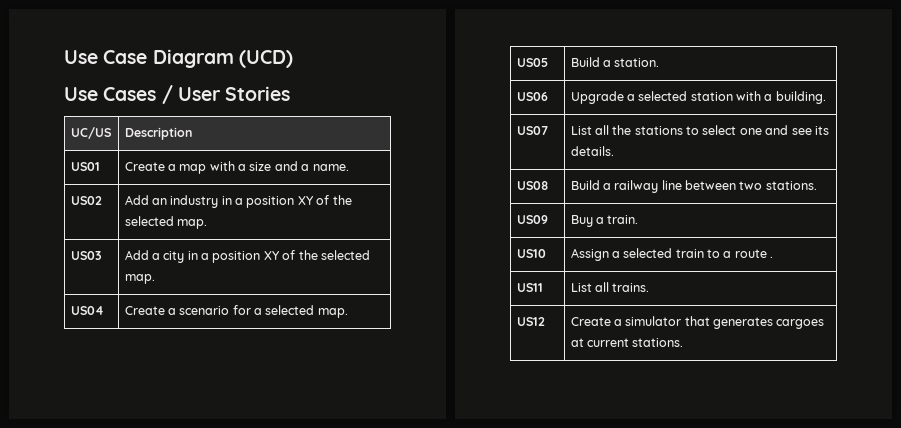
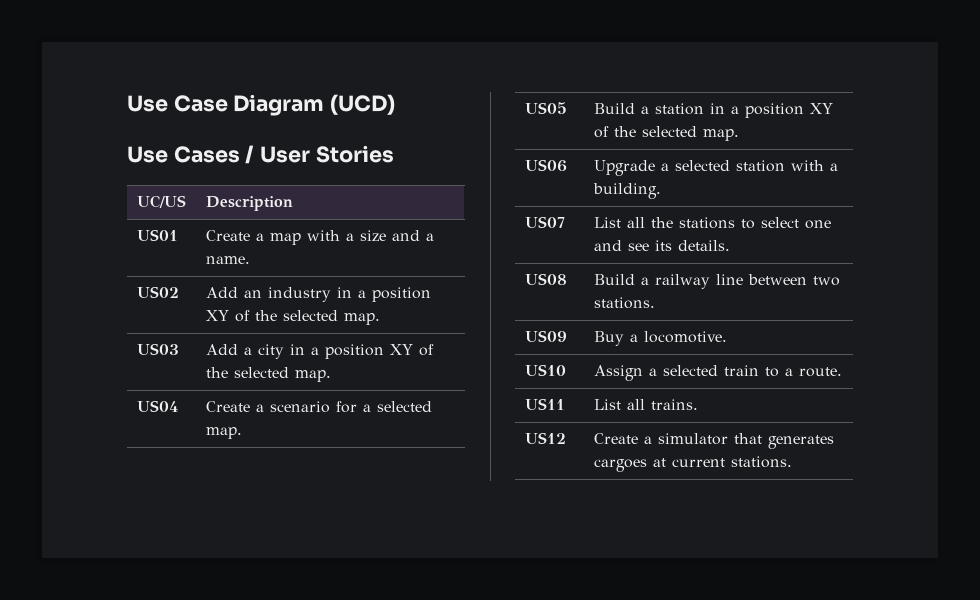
- US05 | Build a station.
+ US05 | Build a station in a position XY of the selected map.
- US09 | Buy a train.
+ US09 | Buy a locomotive.
- US10 | Assign a selected train to a route .
+ US10 | Assign a selected train to a route.

